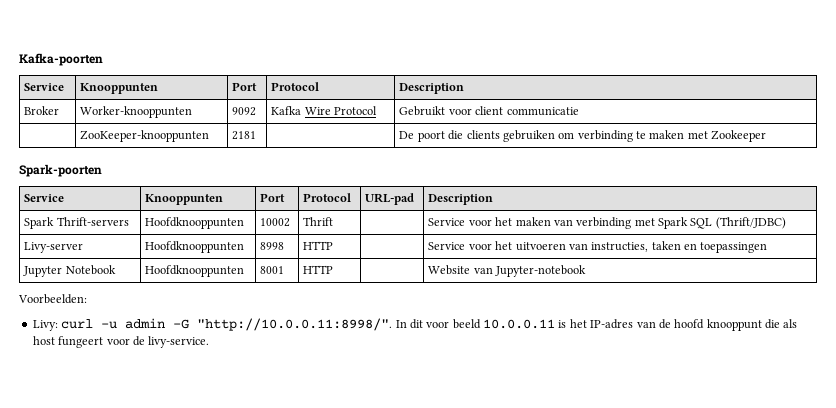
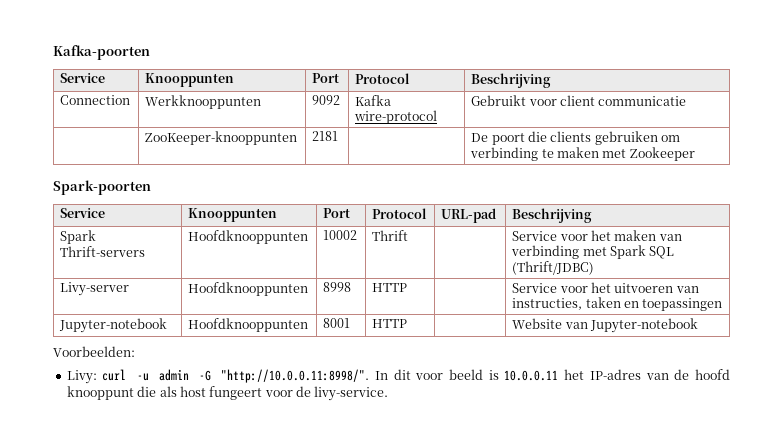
- Service | Knooppunten | Port | Protocol | Description
- Broker | Worker-knooppunten | 9092 | Kafka Wire Protocol | Gebruikt voor client communicatie
+ Service | Knooppunten | Port | Protocol | Beschrijving
+ Connection | Werkknooppunten | 9092 | Kafka wire-protocol | Gebruikt voor client communicatie
- Service | Knooppunten | Port | Protocol | URL-pad | Description
+ Service | Knooppunten | Port | Protocol | URL-pad | Beschrijving
- Jupyter Notebook | Hoofdknooppunten | 8001 | HTTP | | Website van Jupyter-notebook
+ Jupyter-notebook | Hoofdknooppunten | 8001 | HTTP | | Website van Jupyter-notebook
- Livy: curl -u admin -G "http://10.0.0.11:8998/". In dit voor beeld 10.0.0.11 is het IP-adres van de hoofd knooppunt die als host fungeert voor de livy-service.
+ Livy: curl -u admin -G "http://10.0.0.11:8998/". In dit voor beeld is 10.0.0.11 het IP-adres van de hoofd knooppunt die als host fungeert voor de livy-service.

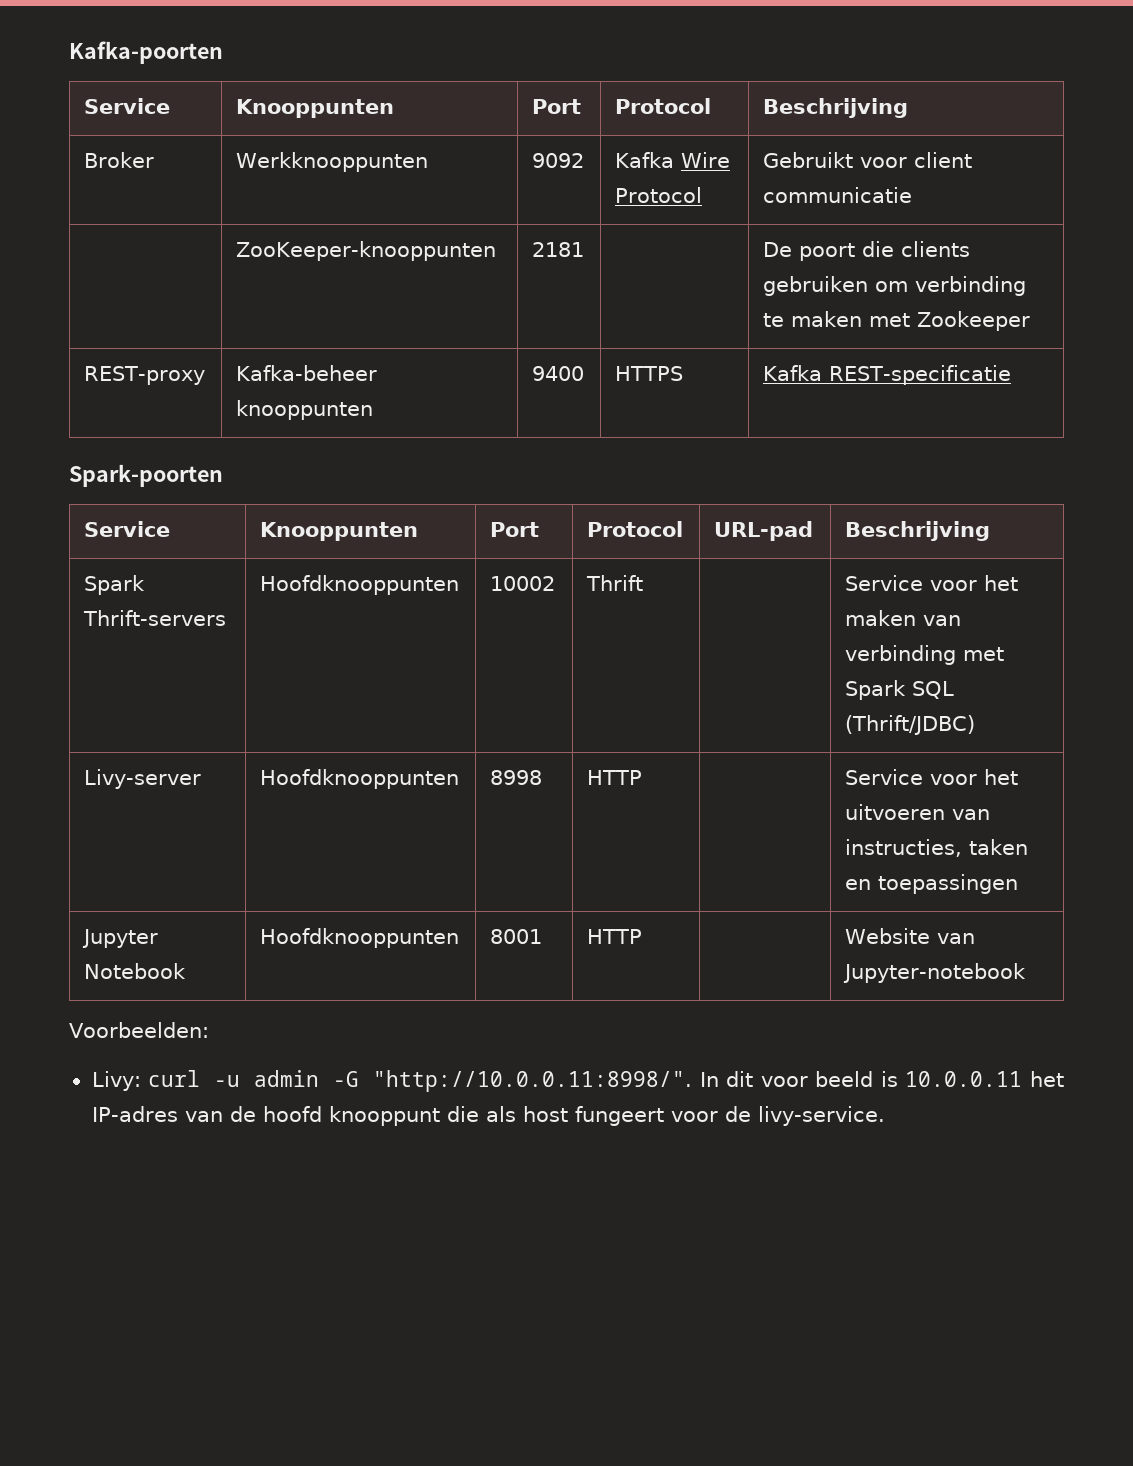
- Connection | Werkknooppunten | 9092 | Kafka wire-protocol | Gebruikt voor client communicatie
+ Broker | Werkknooppunten | 9092 | Kafka Wire Protocol | Gebruikt voor client communicatie
+ REST-proxy | Kafka-beheer knooppunten | 9400 | HTTPS | Kafka REST-specificatie
- Jupyter-notebook | Hoofdknooppunten | 8001 | HTTP | | Website van Jupyter-notebook
+ Jupyter Notebook | Hoofdknooppunten | 8001 | HTTP | | Website van Jupyter-notebook

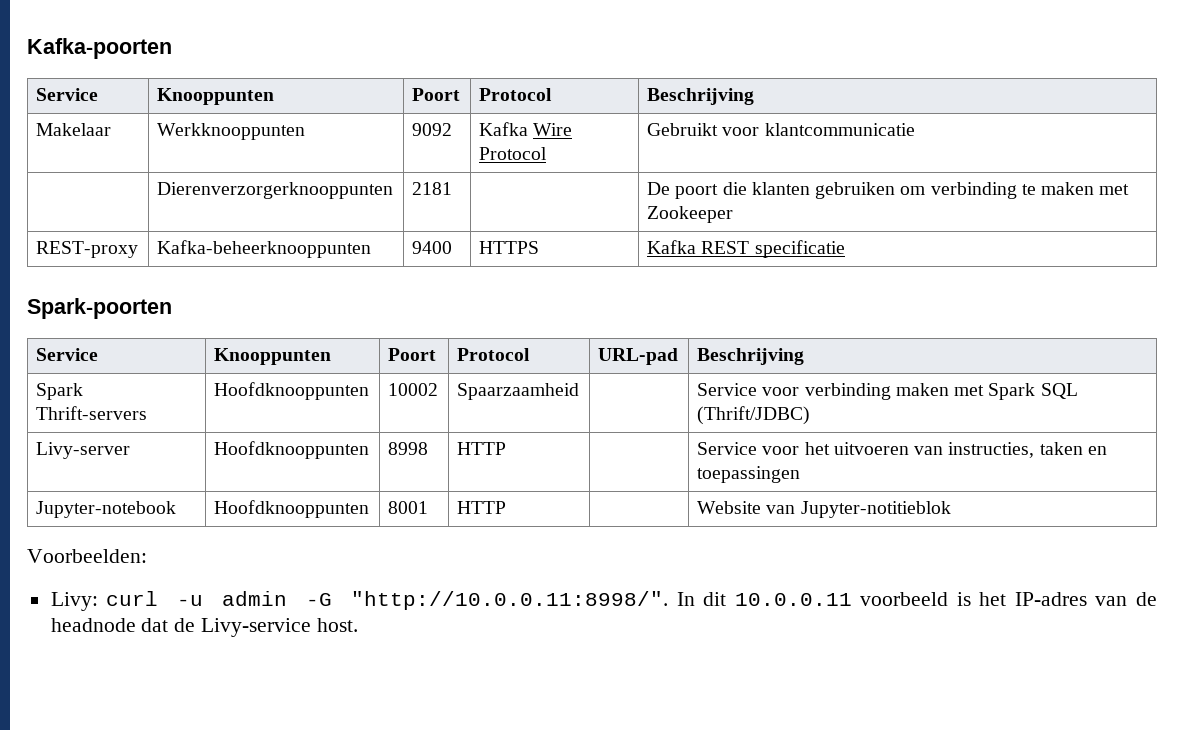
- Service | Knooppunten | Port | Protocol | Beschrijving
+ Service | Knooppunten | Poort | Protocol | Beschrijving
- Broker | Werkknooppunten | 9092 | Kafka Wire Protocol | Gebruikt voor client communicatie
- | ZooKeeper-knooppunten | 2181 | | De poort die clients gebruiken om verbinding te maken met Zookeeper
+ Makelaar | Werkknooppunten | 9092 | Kafka Wire Protocol | Gebruikt voor klantcommunicatie
+ | Dierenverzorgerknooppunten | 2181 | | De poort die klanten gebruiken om verbinding te maken met Zookeeper
- REST-proxy | Kafka-beheer knooppunten | 9400 | HTTPS | Kafka REST-specificatie
+ REST-proxy | Kafka-beheerknooppunten | 9400 | HTTPS | Kafka REST specificatie
- Service | Knooppunten | Port | Protocol | URL-pad | Beschrijving
+ Service | Knooppunten | Poort | Protocol | URL-pad | Beschrijving
- Spark Thrift-servers | Hoofdknooppunten | 10002 | Thrift | | Service voor het maken van verbinding met Spark SQL (Thrift/JDBC)
+ Spark Thrift-servers | Hoofdknooppunten | 10002 | Spaarzaamheid | | Service voor verbinding maken met Spark SQL (Thrift/JDBC)
- Jupyter Notebook | Hoofdknooppunten | 8001 | HTTP | | Website van Jupyter-notebook
+ Jupyter-notebook | Hoofdknooppunten | 8001 | HTTP | | Website van Jupyter-notitieblok
- Livy: curl -u admin -G "http://10.0.0.11:8998/". In dit voor beeld is 10.0.0.11 het IP-adres van de hoofd knooppunt die als host fungeert voor de livy-service.
+ Livy: curl -u admin -G "http://10.0.0.11:8998/". In dit 10.0.0.11 voorbeeld is het IP-adres van de headnode dat de Livy-service host.

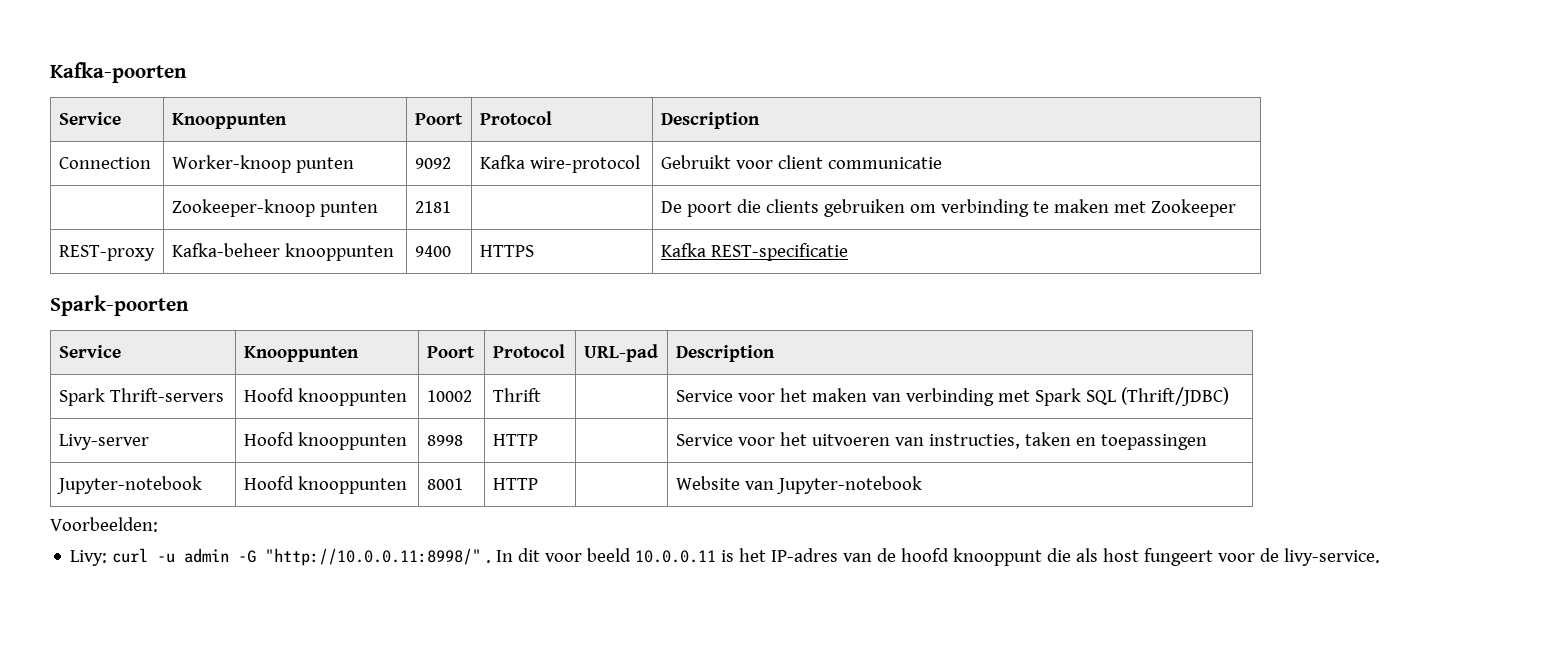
- Service | Knooppunten | Poort | Protocol | Beschrijving
- Makelaar | Werkknooppunten | 9092 | Kafka Wire Protocol | Gebruikt voor klantcommunicatie
- | Dierenverzorgerknooppunten | 2181 | | De poort die klanten gebruiken om verbinding te maken met Zookeeper
+ Service | Knooppunten | Poort | Protocol | Description
+ Connection | Worker-knoop punten | 9092 | Kafka wire-protocol | Gebruikt voor client communicatie
+ | Zookeeper-knoop punten | 2181 | | De poort die clients gebruiken om verbinding te maken met Zookeeper
- REST-proxy | Kafka-beheerknooppunten | 9400 | HTTPS | Kafka REST specificatie
+ REST-proxy | Kafka-beheer knooppunten | 9400 | HTTPS | Kafka REST-specificatie
- Service | Knooppunten | Poort | Protocol | URL-pad | Beschrijving
+ Service | Knooppunten | Poort | Protocol | URL-pad | Description
- Spark Thrift-servers | Hoofdknooppunten | 10002 | Spaarzaamheid | | Service voor verbinding maken met Spark SQL (Thrift/JDBC)
+ Spark Thrift-servers | Hoofd knooppunten | 10002 | Thrift | | Service voor het maken van verbinding met Spark SQL (Thrift/JDBC)
- Livy-server | Hoofdknooppunten | 8998 | HTTP | | Service voor het uitvoeren van instructies, taken en toepassingen
+ Livy-server | Hoofd knooppunten | 8998 | HTTP | | Service voor het uitvoeren van instructies, taken en toepassingen
- Jupyter-notebook | Hoofdknooppunten | 8001 | HTTP | | Website van Jupyter-notitieblok
+ Jupyter-notebook | Hoofd knooppunten | 8001 | HTTP | | Website van Jupyter-notebook
- Livy: curl -u admin -G "http://10.0.0.11:8998/". In dit 10.0.0.11 voorbeeld is het IP-adres van de headnode dat de Livy-service host.
+ Livy: curl -u admin -G "http://10.0.0.11:8998/" . In dit voor beeld 10.0.0.11 is het IP-adres van de hoofd knooppunt die als host fungeert voor de livy-service.

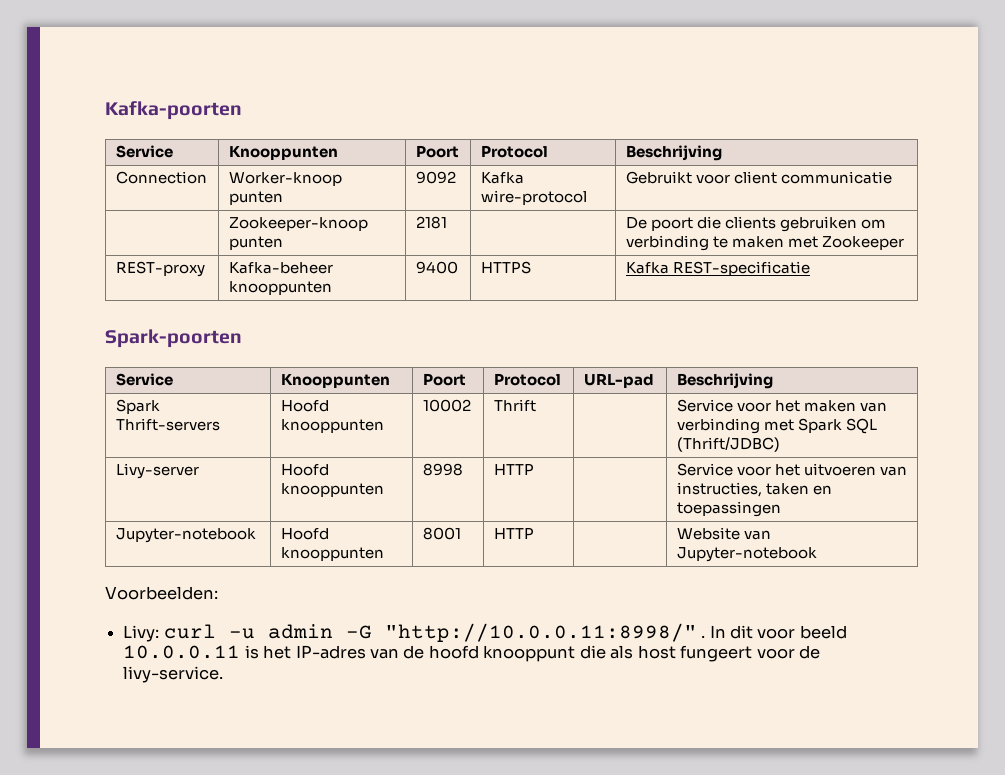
- Service | Knooppunten | Poort | Protocol | Description
+ Service | Knooppunten | Poort | Protocol | Beschrijving
- Service | Knooppunten | Poort | Protocol | URL-pad | Description
+ Service | Knooppunten | Poort | Protocol | URL-pad | Beschrijving

